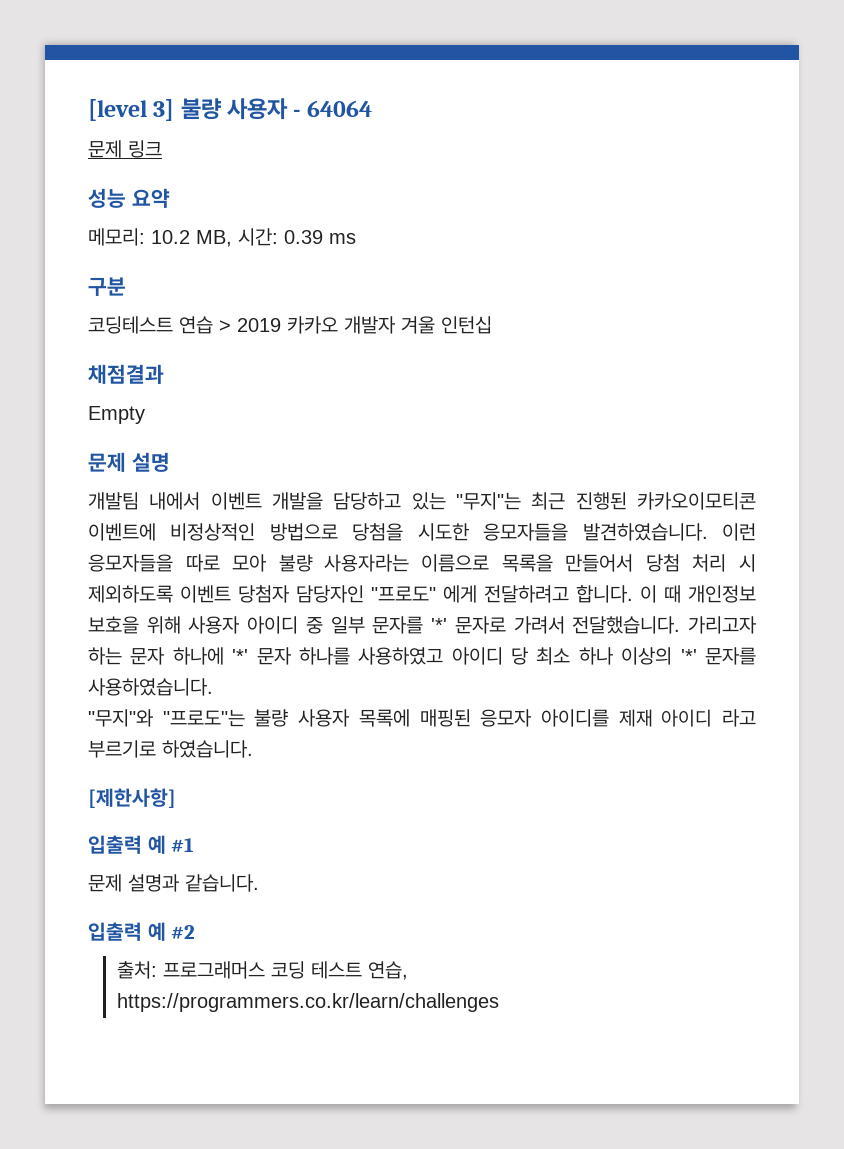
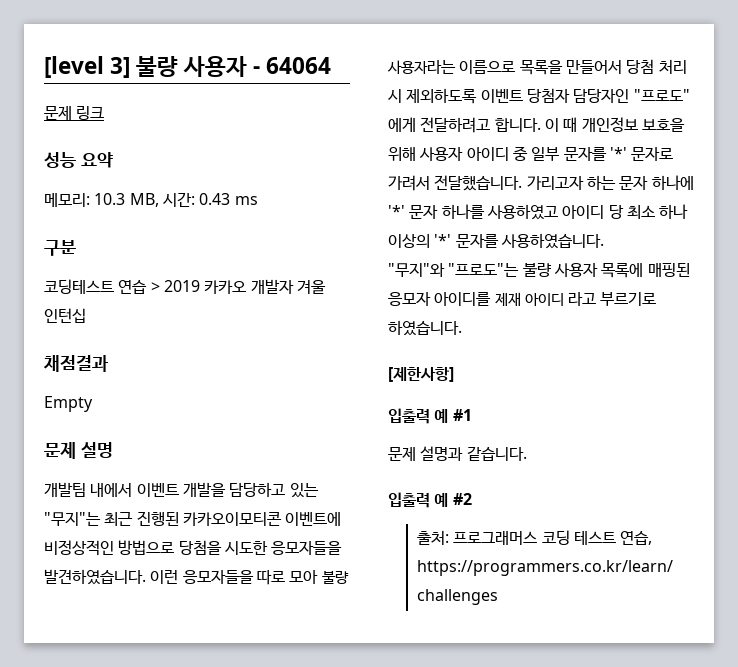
- 메모리: 10.2 MB, 시간: 0.39 ms
+ 메모리: 10.3 MB, 시간: 0.43 ms

